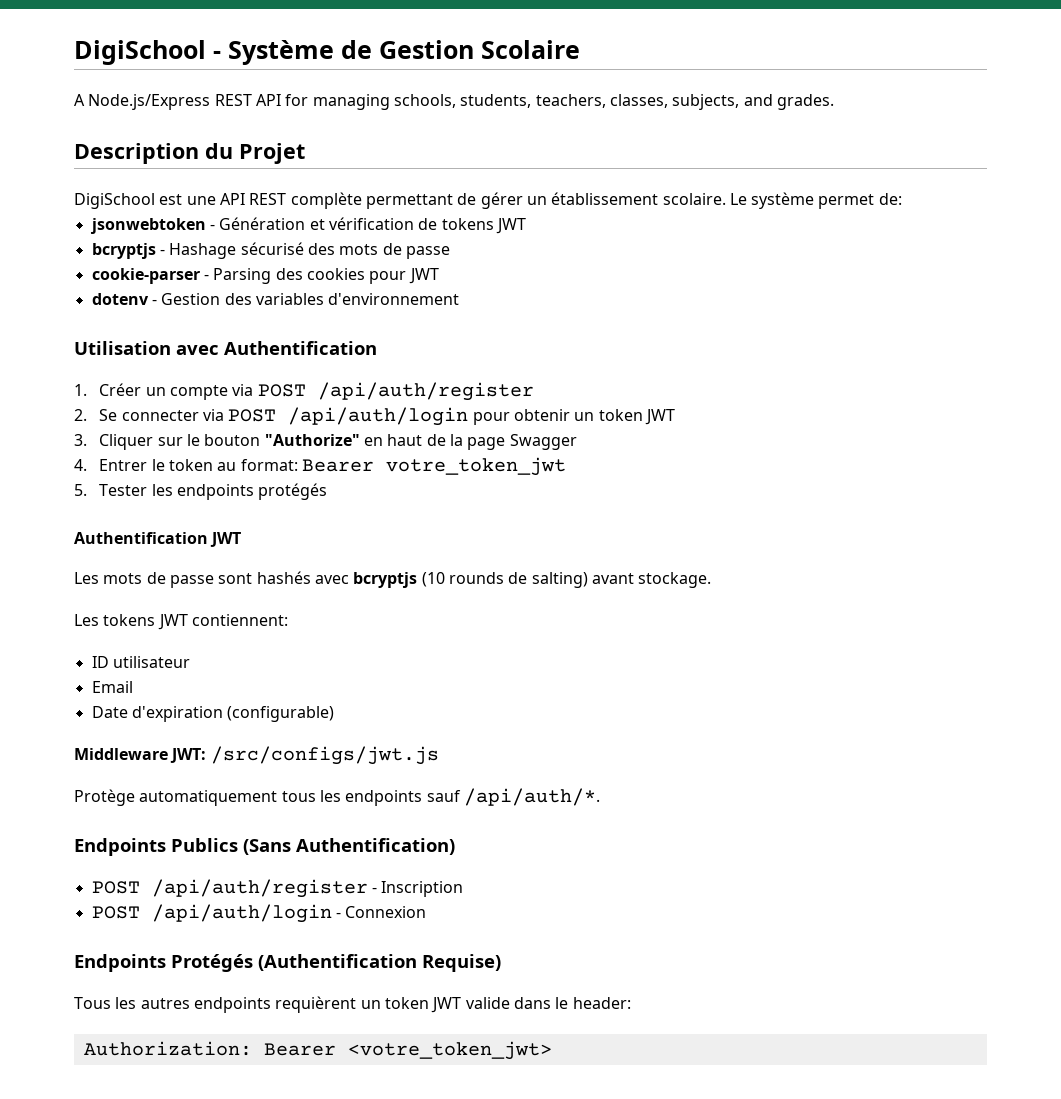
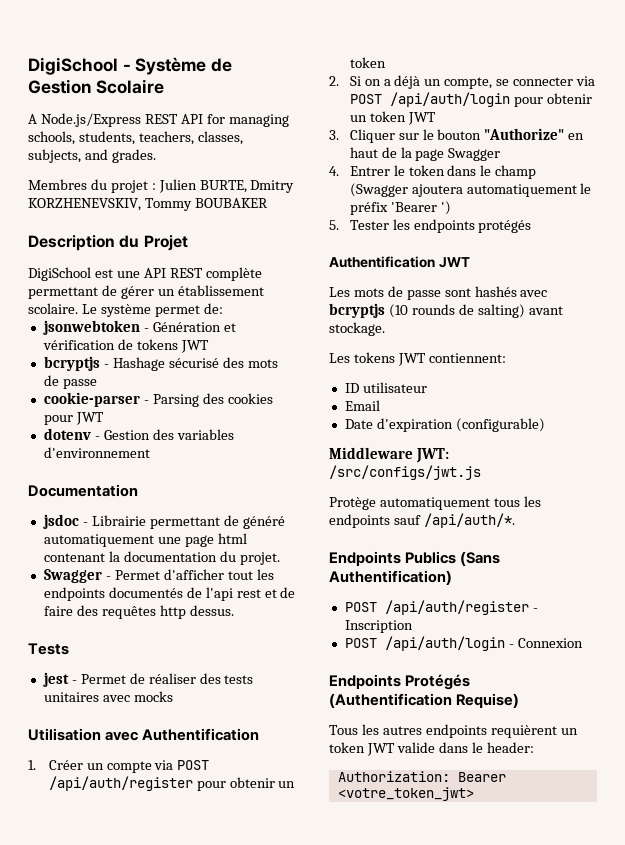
+ Membres du projet : Julien BURTE, Dmitry KORZHENEVSKIV, Tommy BOUBAKER
+ Documentation
+ jsdoc - Librairie permettant de généré automatiquement une page html contenant la documentation du projet.
+ Swagger - Permet d'afficher tout les endpoints documentés de l'api rest et de faire des requêtes http dessus.
+ Tests
+ jest - Permet de réaliser des tests unitaires avec mocks
- 1. Créer un compte via POST /api/auth/register
- 2. Se connecter via POST /api/auth/login pour obtenir un token JWT
+ 1. Créer un compte via POST /api/auth/register pour obtenir un token
+ 2. Si on a déjà un compte, se connecter via POST /api/auth/login pour obtenir un token JWT
- 4. Entrer le token au format: Bearer votre_token_jwt
+ 4. Entrer le token dans le champ (Swagger ajoutera automatiquement le préfix 'Bearer ')

